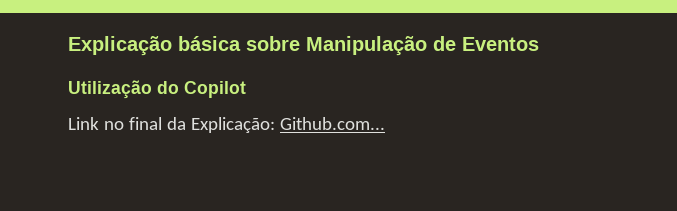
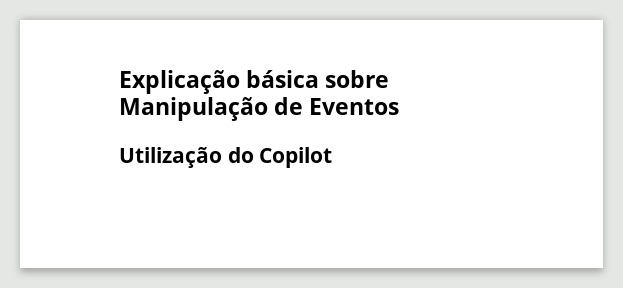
- Link no final da Explicação: Github.com...

